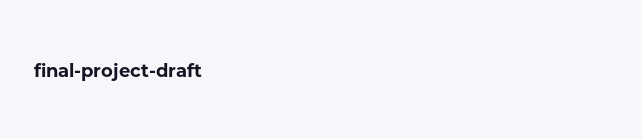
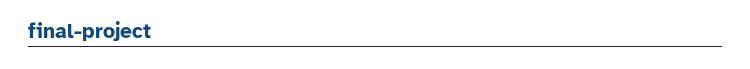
- final-project-draft
+ final-project

